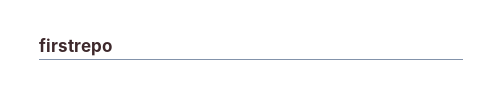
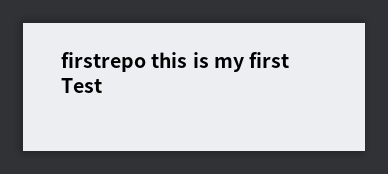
- firstrepo
+ firstrepo this is my first Test

